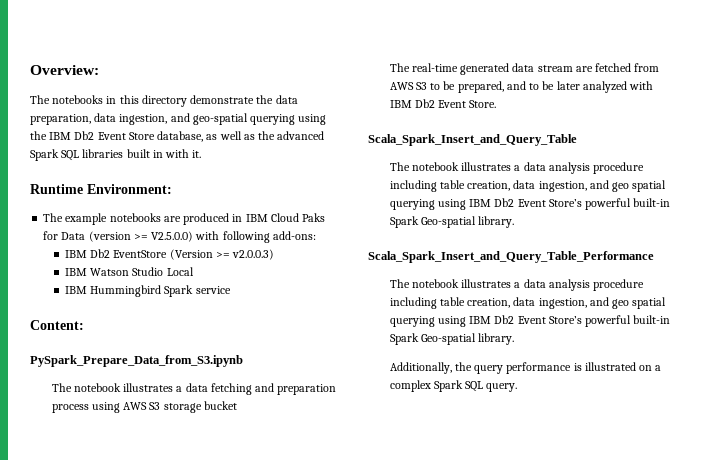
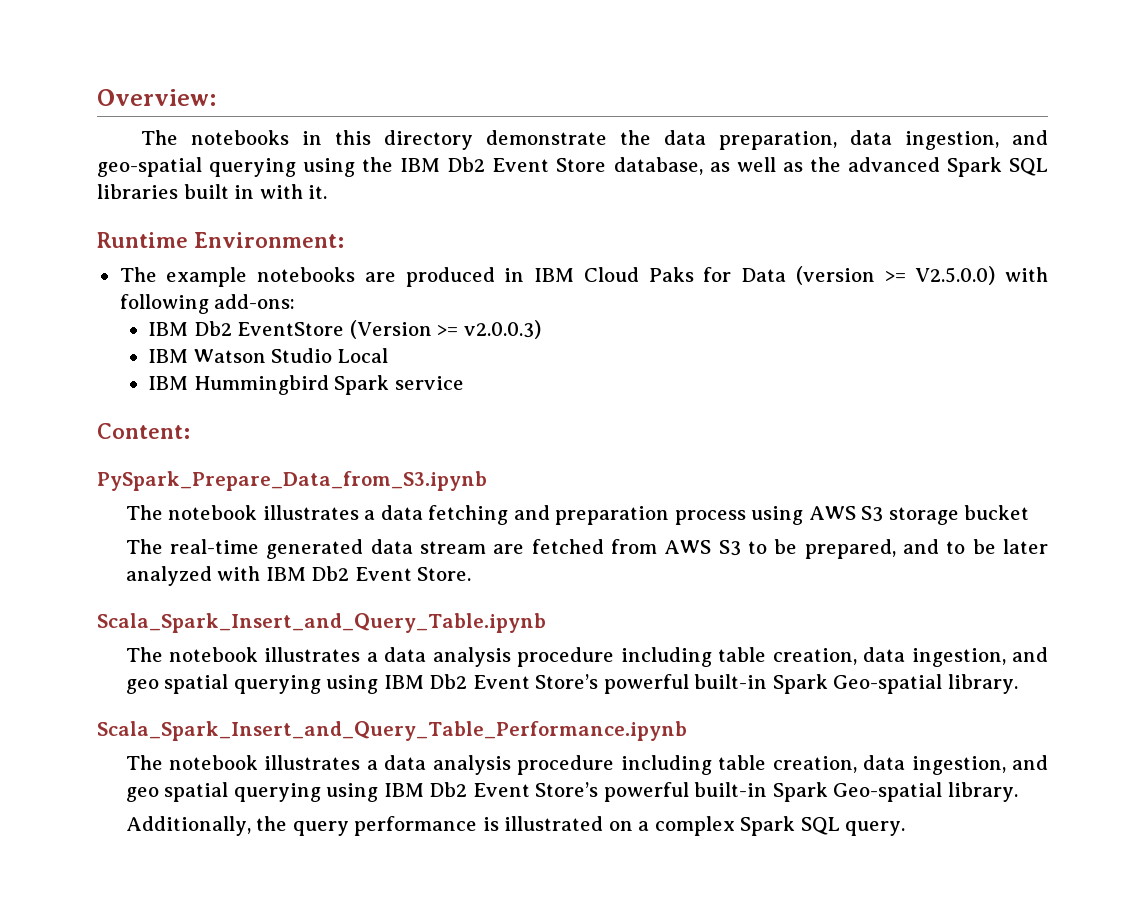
- Scala_Spark_Insert_and_Query_Table
+ Scala_Spark_Insert_and_Query_Table.ipynb
- Scala_Spark_Insert_and_Query_Table_Performance
+ Scala_Spark_Insert_and_Query_Table_Performance.ipynb

